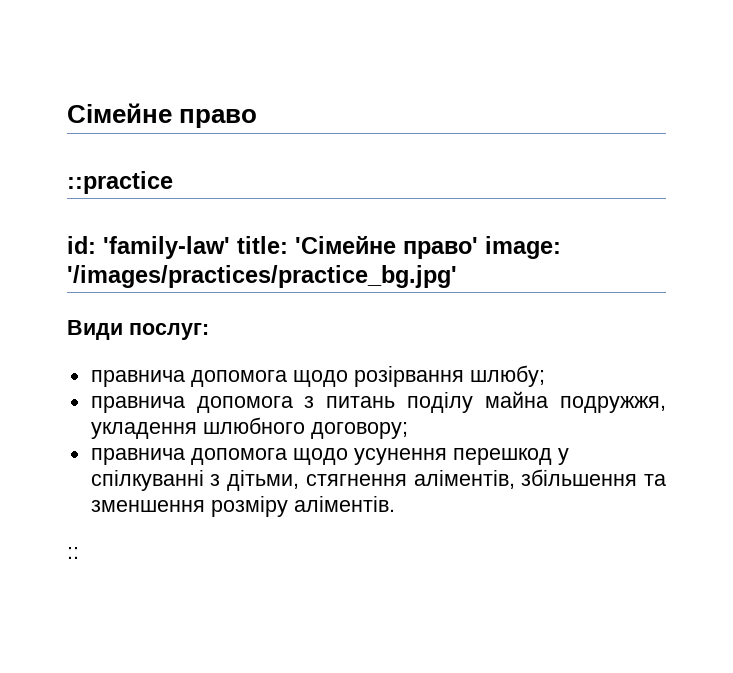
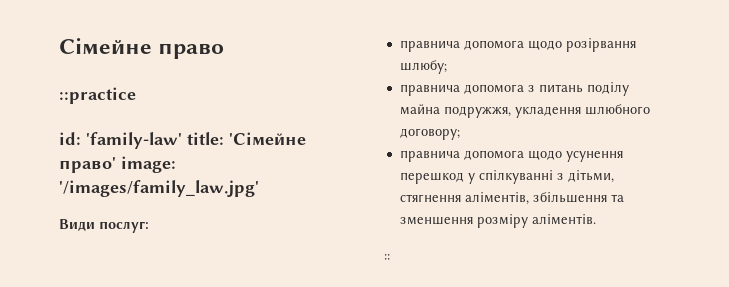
- id: 'family-law' title: 'Сімейне право' image: '/images/practices/practice_bg.jpg'
+ id: 'family-law' title: 'Сімейне право' image: '/images/family_law.jpg'

